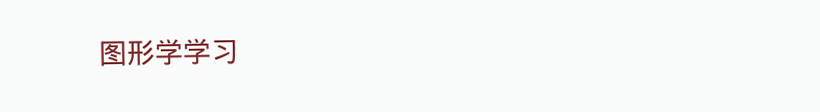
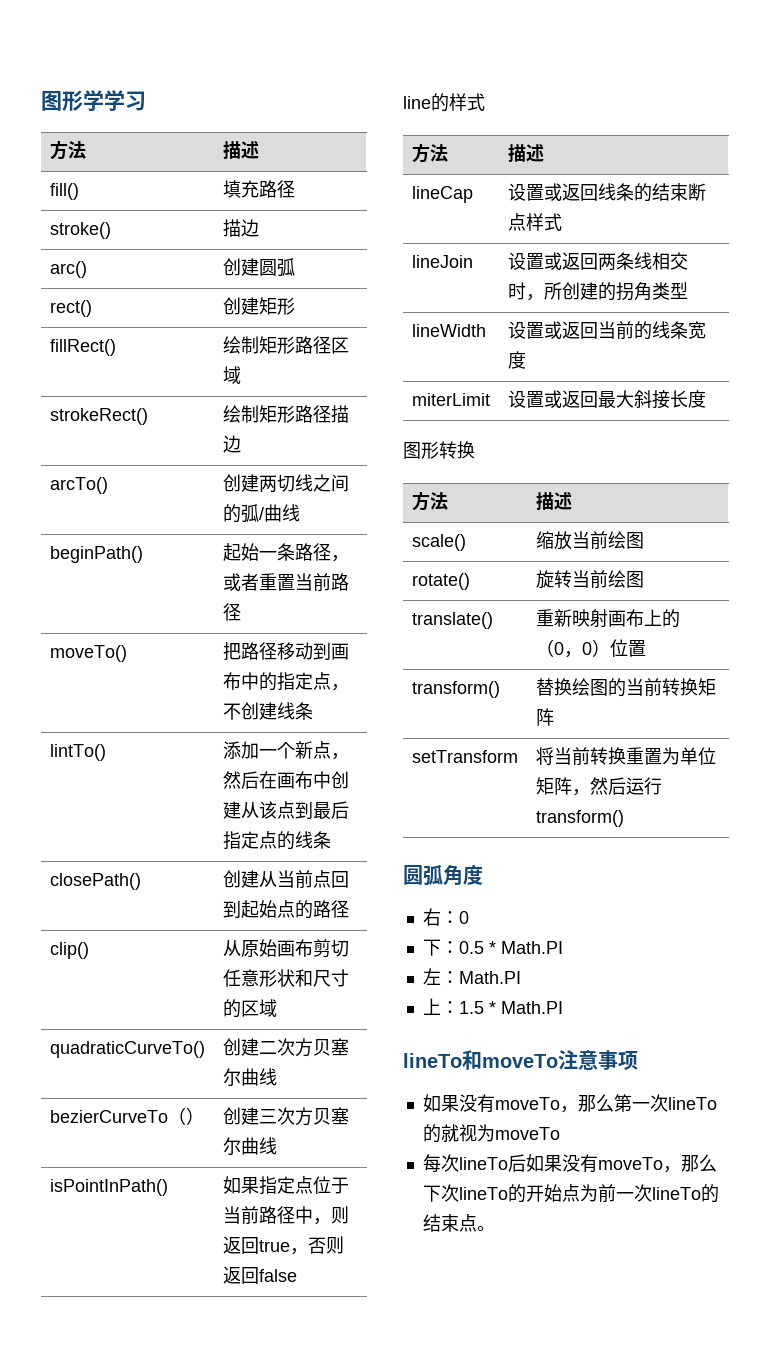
  图形学学习
+ 方法 | 描述
+ fill() | 填充路径
+ stroke() | 描边
+ arc() | 创建圆弧
+ rect() | 创建矩形
+ fillRect() | 绘制矩形路径区域
+ strokeRect() | 绘制矩形路径描边
+ arcTo() | 创建两切线之间的弧/曲线
+ beginPath() | 起始一条路径，或者重置当前路径
+ moveTo() | 把路径移动到画布中的指定点，不创建线条
+ lintTo() | 添加一个新点，然后在画布中创建从该点到最后指定点的线条
+ closePath() | 创建从当前点回到起始点的路径
+ clip() | 从原始画布剪切任意形状和尺寸的区域
+ quadraticCurveTo() | 创建二次方贝塞尔曲线
+ bezierCurveTo（） | 创建三次方贝塞尔曲线
+ isPointInPath() | 如果指定点位于当前路径中，则返回true，否则返回false
+ line的样式
+ 方法 | 描述
+ lineCap | 设置或返回线条的结束断点样式
+ lineJoin | 设置或返回两条线相交时，所创建的拐角类型
+ lineWidth | 设置或返回当前的线条宽度
+ miterLimit | 设置或返回最大斜接长度
+ 图形转换
+ 方法 | 描述
+ scale() | 缩放当前绘图
+ rotate() | 旋转当前绘图
+ translate() | 重新映射画布上的（0，0）位置
+ transform() | 替换绘图的当前转换矩阵
+ setTransform | 将当前转换重置为单位矩阵，然后运行transform()
+ 圆弧角度
+ 右：0
+ 下：0.5 * Math.PI
+ 左：Math.PI
+ 上：1.5 * Math.PI
+ lineTo和moveTo注意事项
+ 如果没有moveTo，那么第一次lineTo的就视为moveTo
+ 每次lineTo后如果没有moveTo，那么下次lineTo的开始点为前一次lineTo的结束点。

